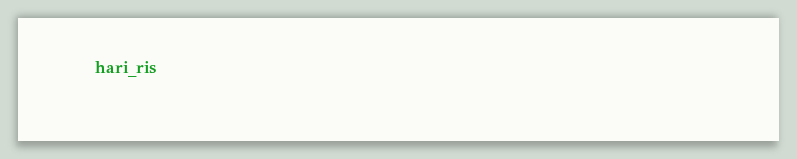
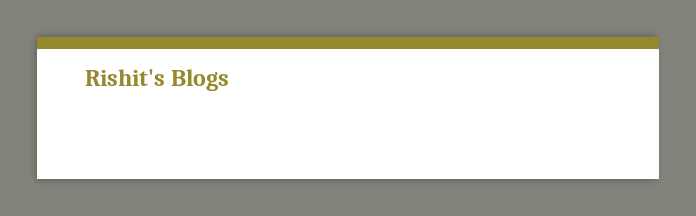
- hari_ris
+ Rishit's Blogs

